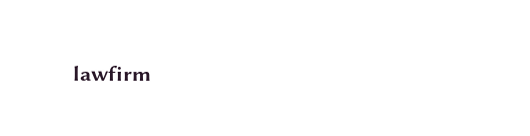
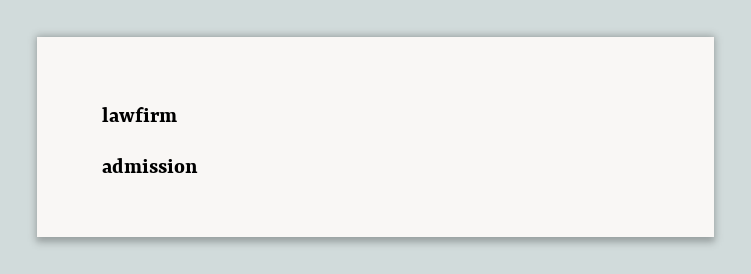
+ admission

